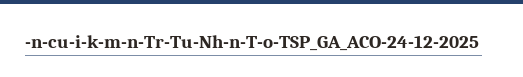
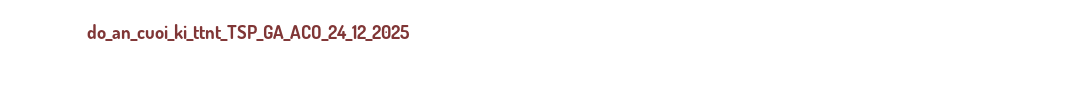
- -n-cu-i-k-m-n-Tr-Tu-Nh-n-T-o-TSP_GA_ACO-24-12-2025
+ do_an_cuoi_ki_ttnt_TSP_GA_ACO_24_12_2025

